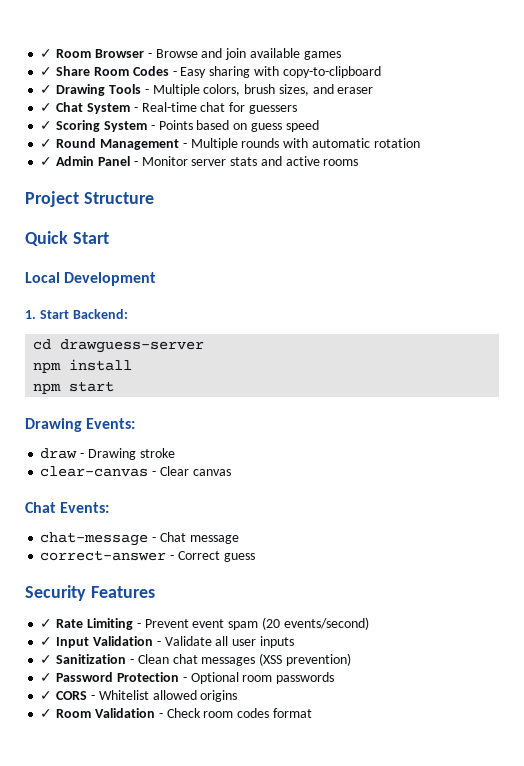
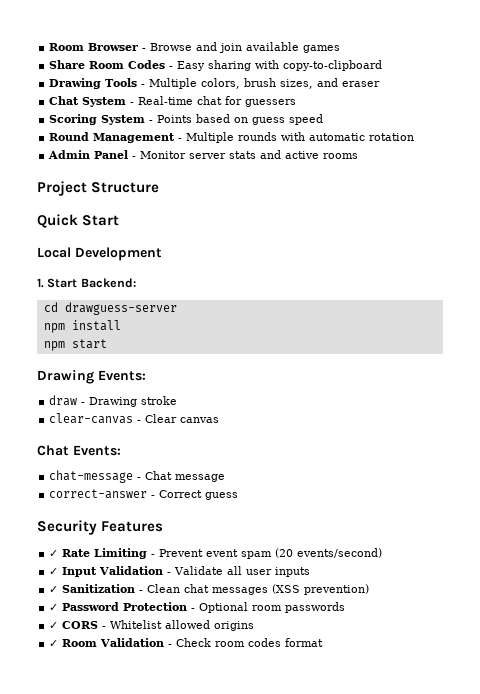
- ✓ Room Browser - Browse and join available games
+ Room Browser - Browse and join available games
- ✓ Share Room Codes - Easy sharing with copy-to-clipboard
+ Share Room Codes - Easy sharing with copy-to-clipboard
- ✓ Drawing Tools - Multiple colors, brush sizes, and eraser
+ Drawing Tools - Multiple colors, brush sizes, and eraser
- ✓ Chat System - Real-time chat for guessers
+ Chat System - Real-time chat for guessers
- ✓ Scoring System - Points based on guess speed
+ Scoring System - Points based on guess speed
- ✓ Round Management - Multiple rounds with automatic rotation
+ Round Management - Multiple rounds with automatic rotation
- ✓ Admin Panel - Monitor server stats and active rooms
+ Admin Panel - Monitor server stats and active rooms

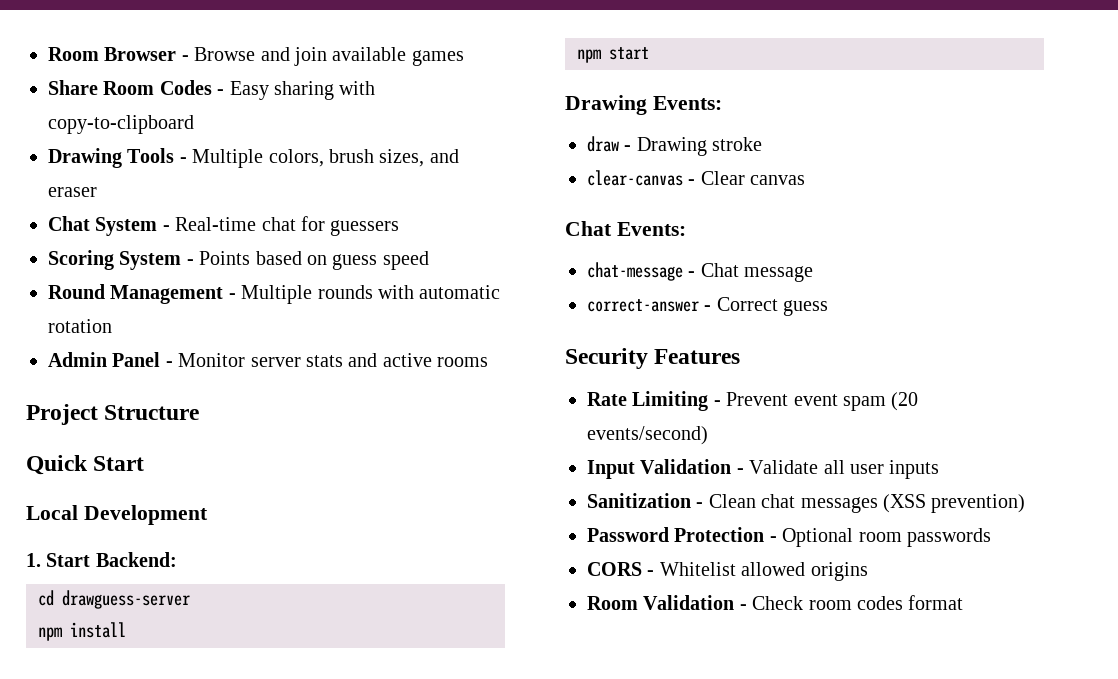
- ✓ Rate Limiting - Prevent event spam (20 events/second)
+ Rate Limiting - Prevent event spam (20 events/second)
- ✓ Input Validation - Validate all user inputs
+ Input Validation - Validate all user inputs
- ✓ Sanitization - Clean chat messages (XSS prevention)
+ Sanitization - Clean chat messages (XSS prevention)
- ✓ Password Protection - Optional room passwords
+ Password Protection - Optional room passwords
- ✓ CORS - Whitelist allowed origins
+ CORS - Whitelist allowed origins
- ✓ Room Validation - Check room codes format
+ Room Validation - Check room codes format

